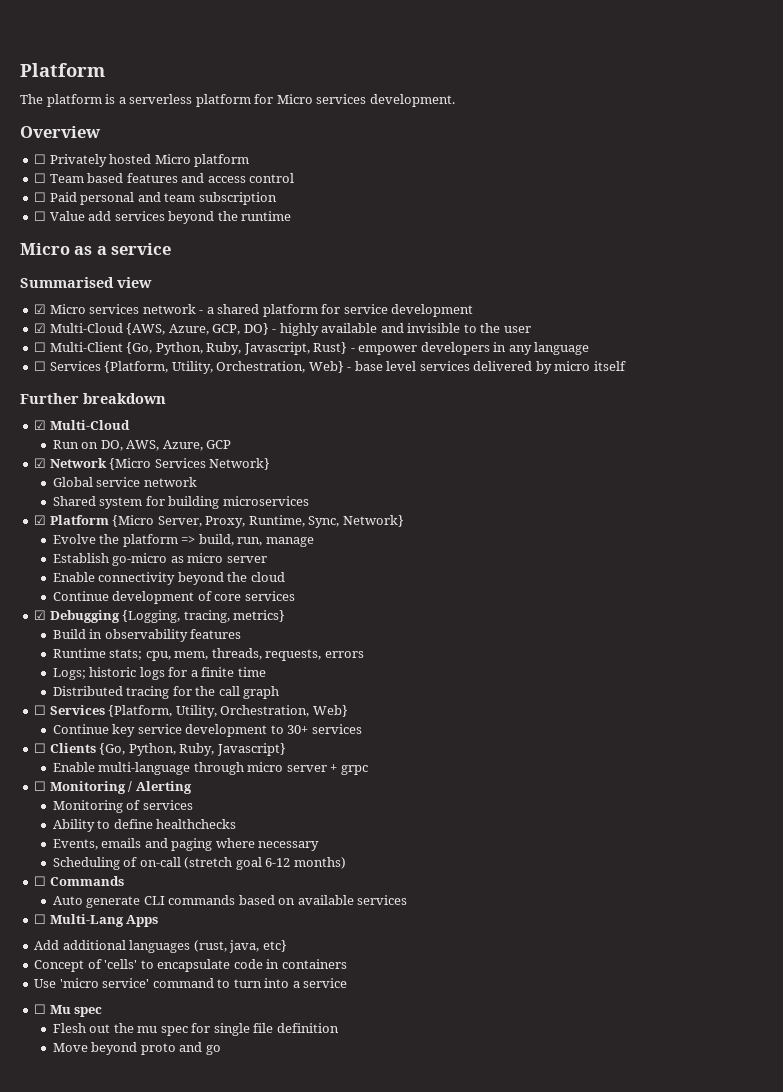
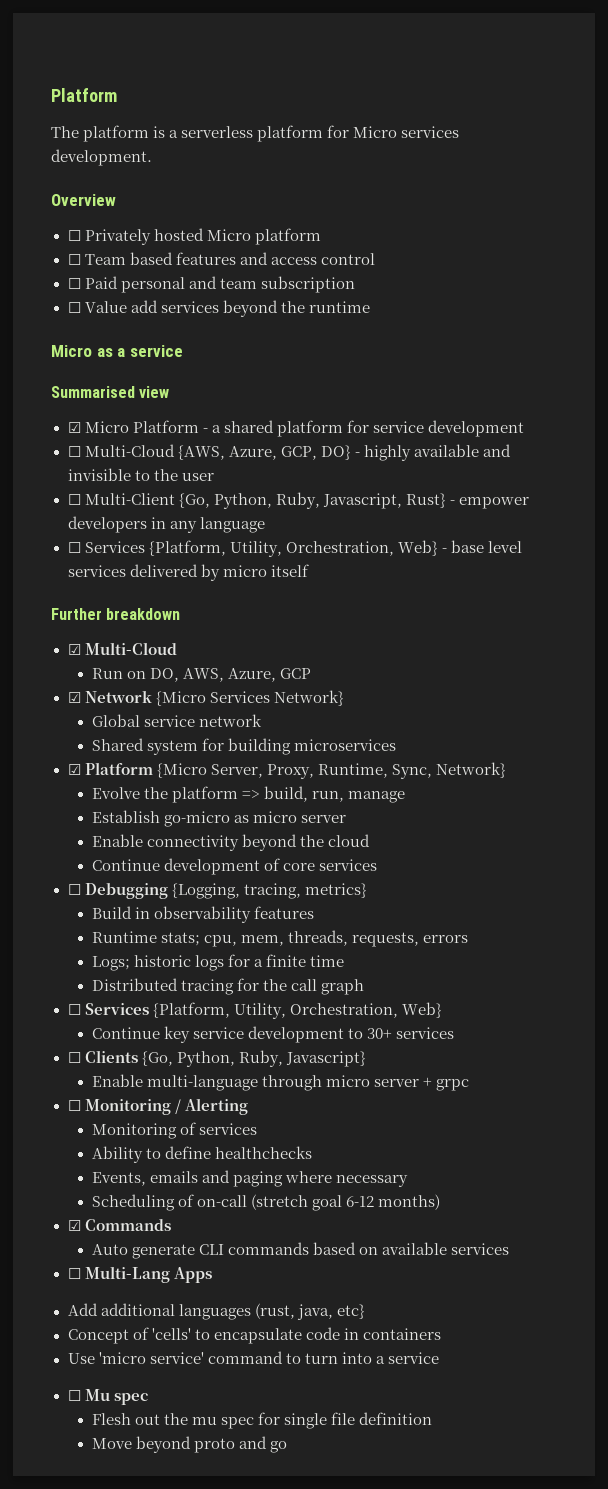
- ☑ Micro services network - a shared platform for service development
+ ☑ Micro Platform - a shared platform for service development
- ☑ Multi-Cloud {AWS, Azure, GCP, DO} - highly available and invisible to the user
+ ☐ Multi-Cloud {AWS, Azure, GCP, DO} - highly available and invisible to the user
- ☑ Debugging {Logging, tracing, metrics}
+ ☐ Debugging {Logging, tracing, metrics}
- ☐ Commands
+ ☑ Commands

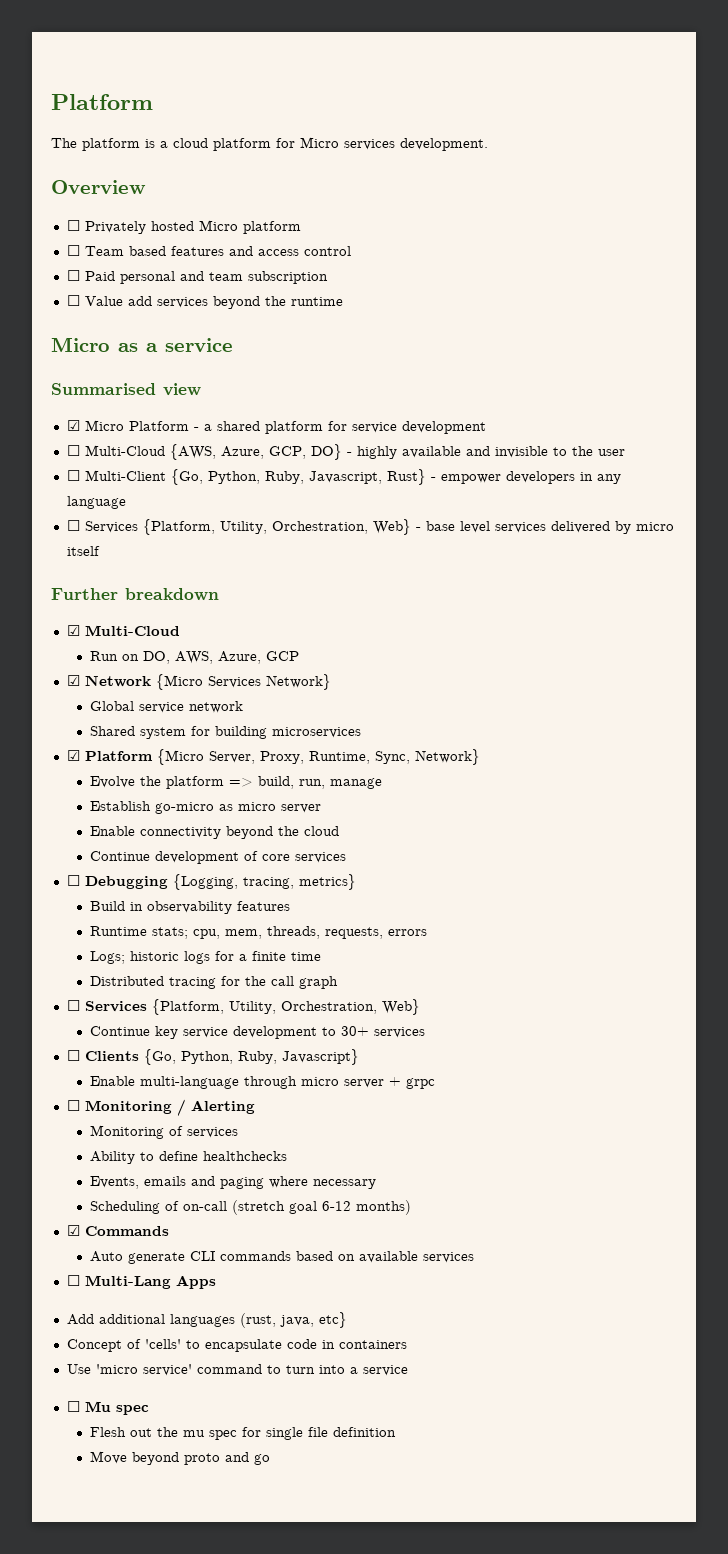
- The platform is a serverless platform for Micro services development.
+ The platform is a cloud platform for Micro services development.

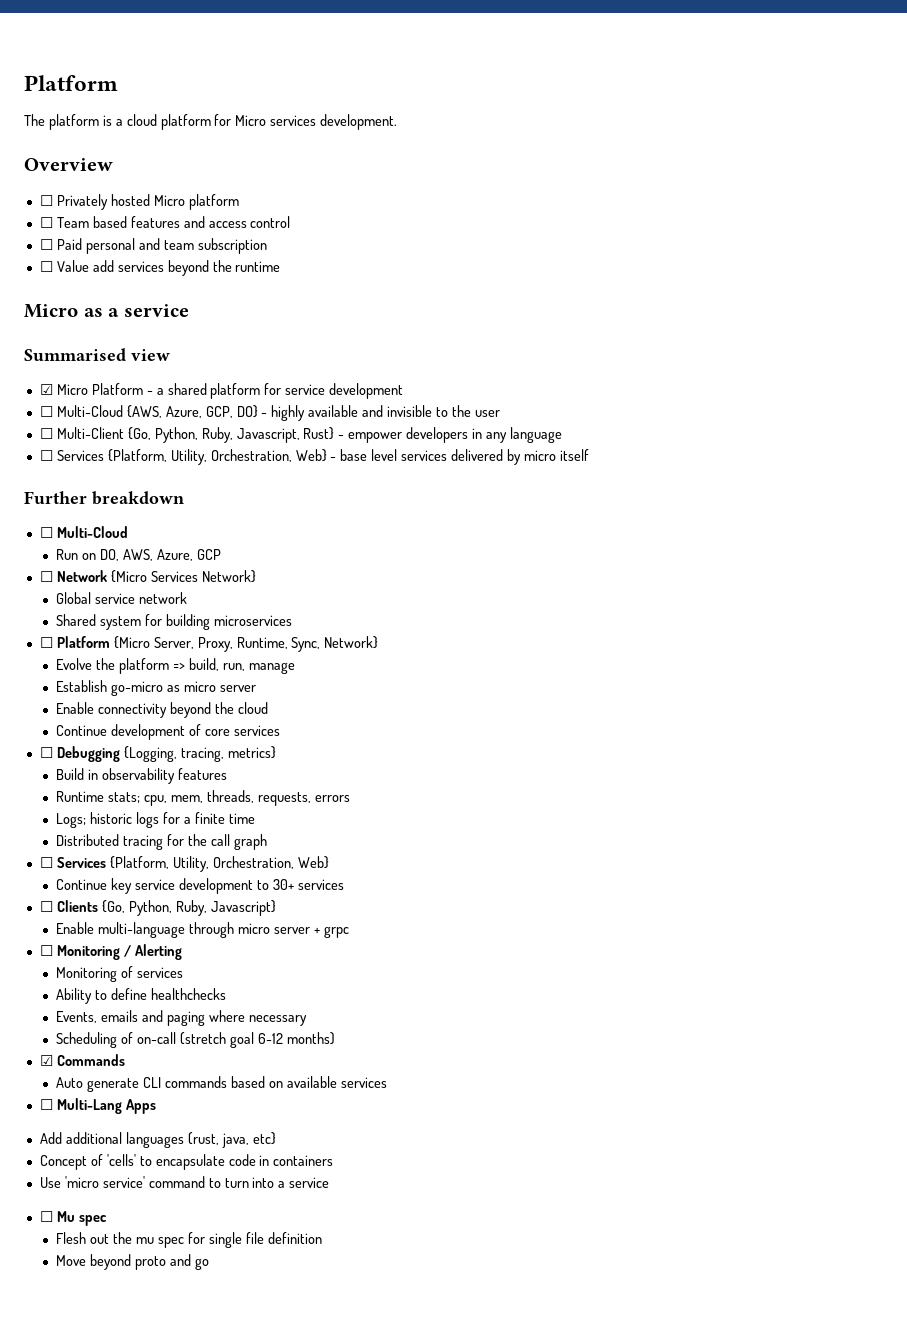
  Further breakdown
- ☑ Multi-Cloud
+ ☐ Multi-Cloud
- ☑ Network {Micro Services Network}
+ ☐ Network {Micro Services Network}
- ☑ Platform {Micro Server, Proxy, Runtime, Sync, Network}
+ ☐ Platform {Micro Server, Proxy, Runtime, Sync, Network}

